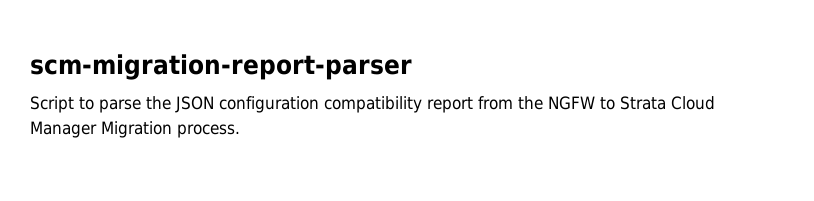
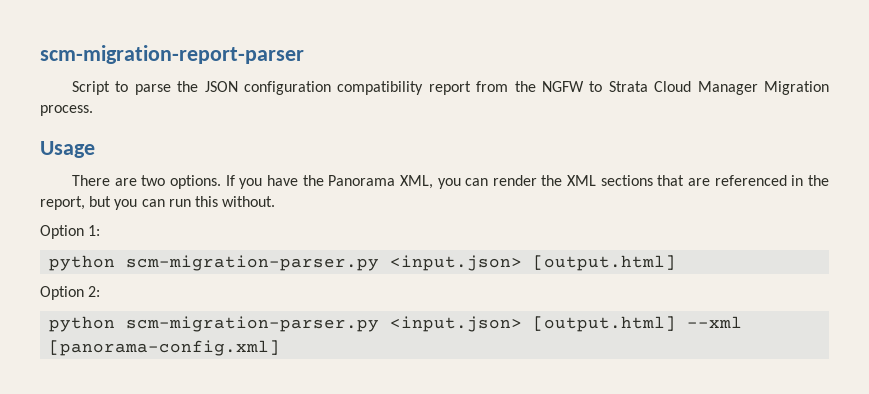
+ Usage
+ There are two options. If you have the Panorama XML, you can render the XML sections that are referenced in the report, but you can run this without.
+ Option 1:
+ python scm-migration-parser.py <input.json> [output.html]
+ Option 2:
+ python scm-migration-parser.py <input.json> [output.html] --xml [panorama-config.xml]

